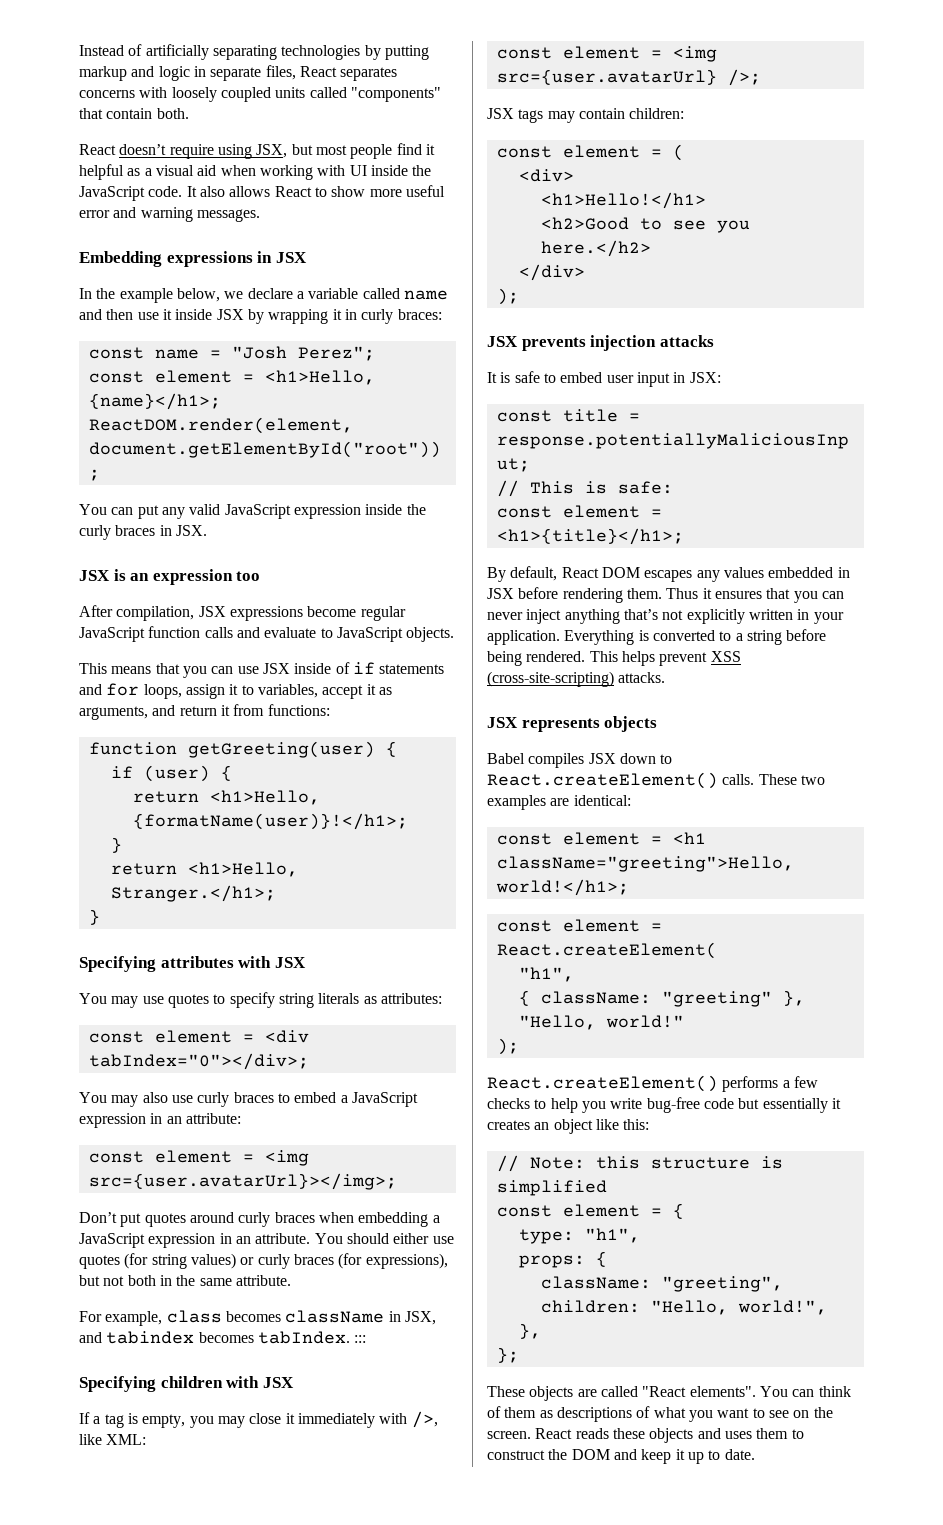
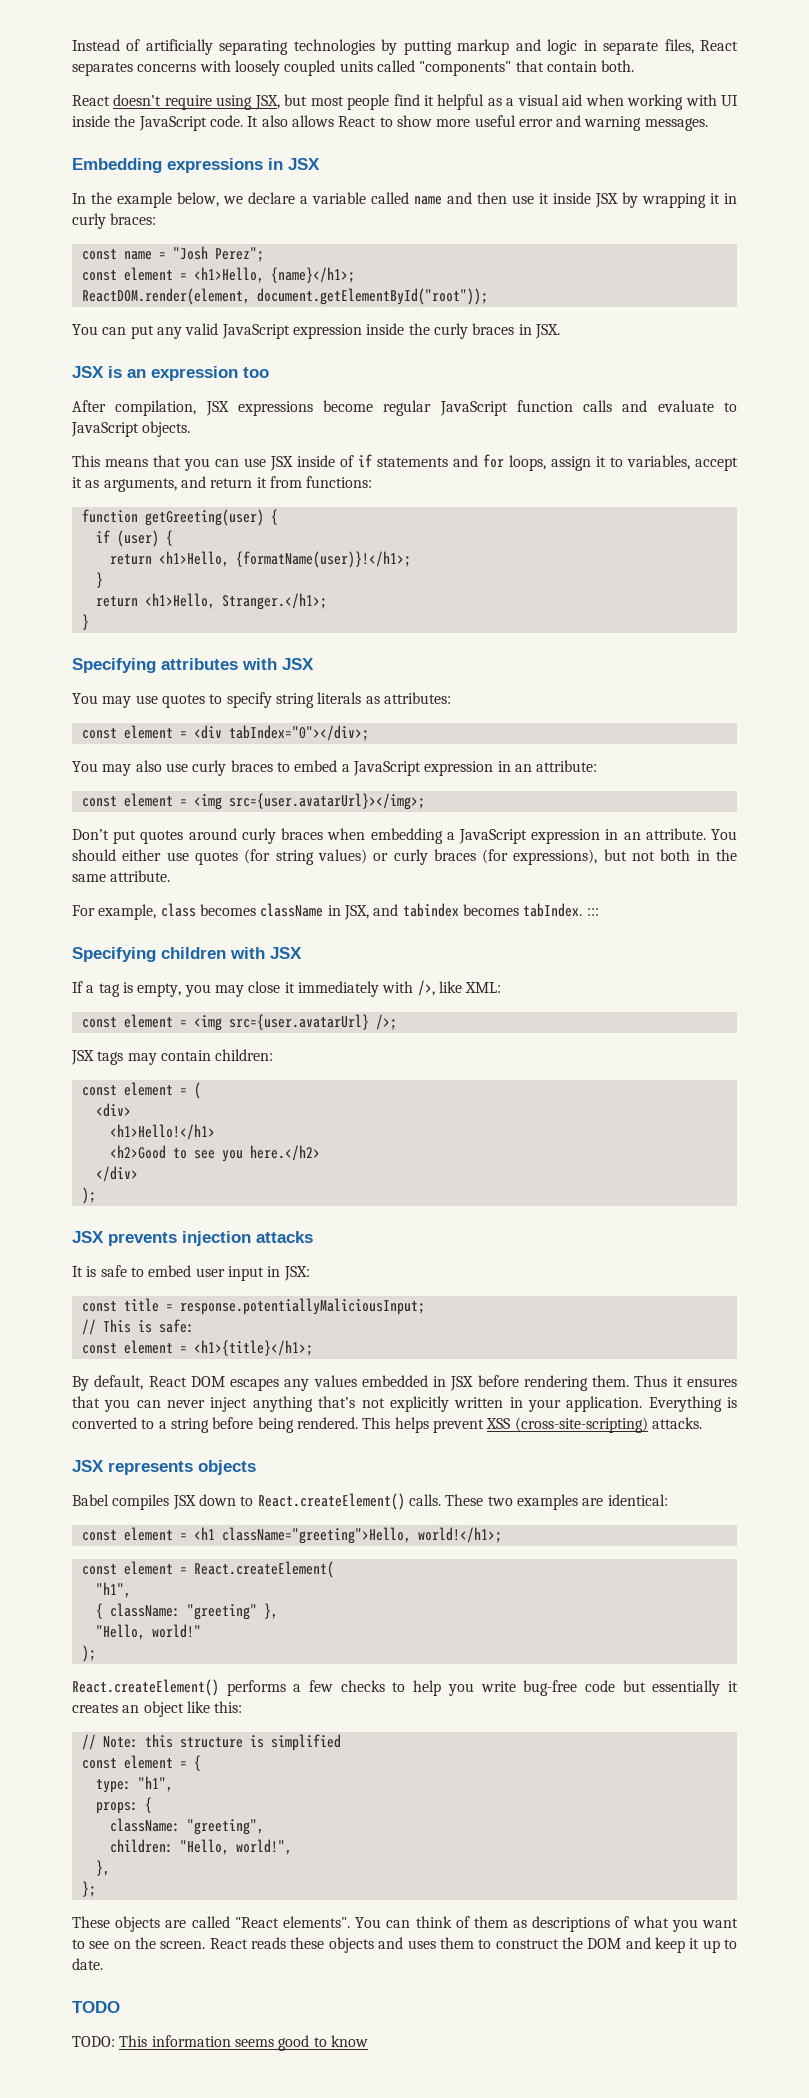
+ TODO
+ TODO: This information seems good to know

